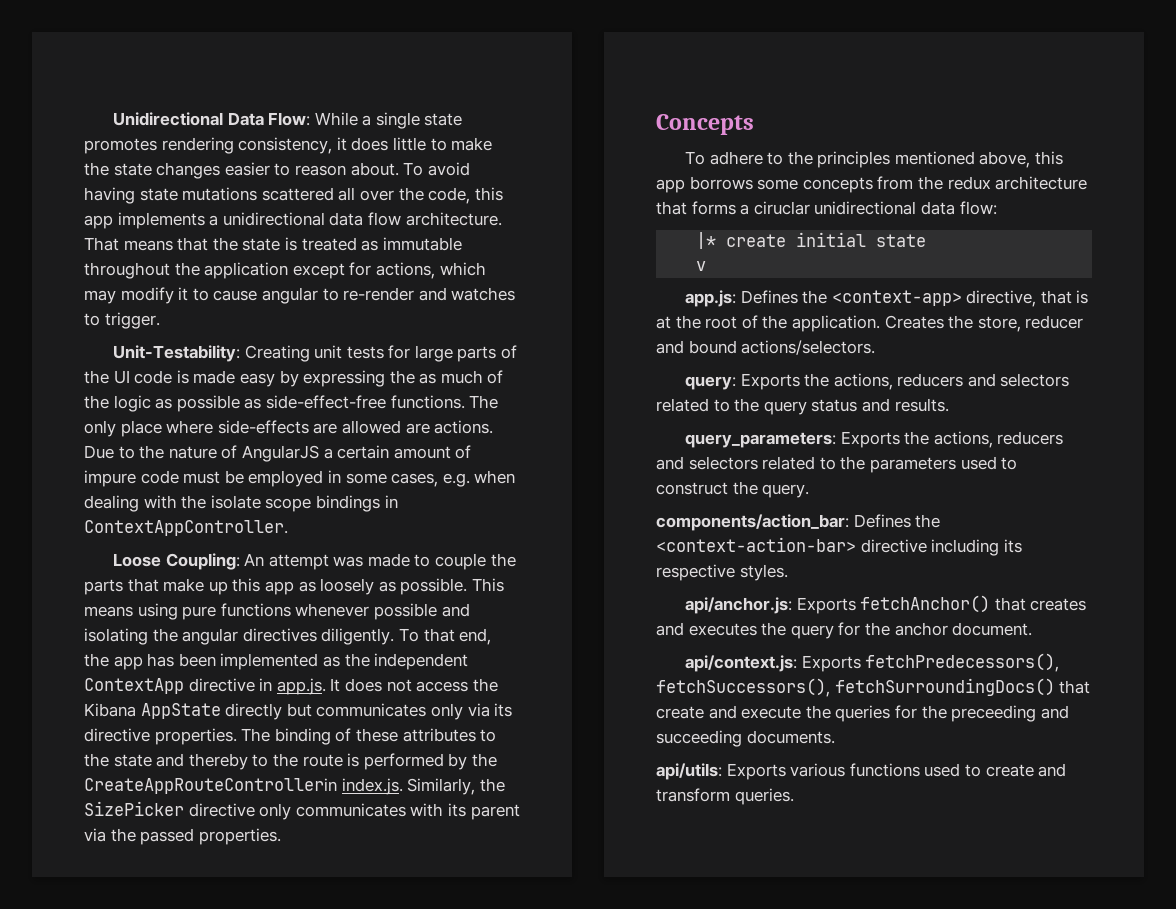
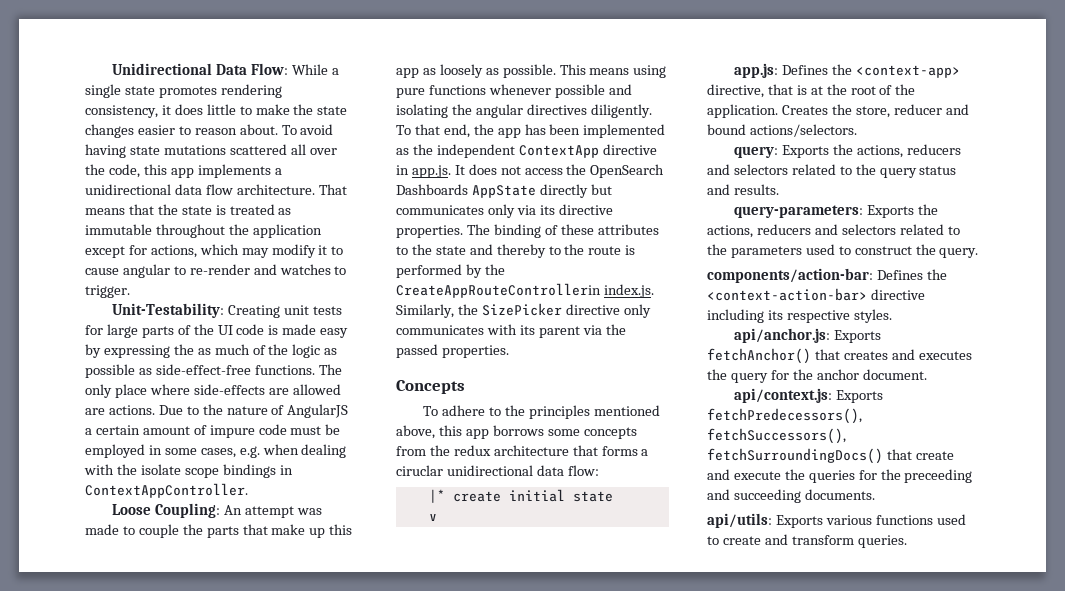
- To that end, the app has been implemented as the independent ContextApp directive in app.js. It does not access the Kibana AppState directly but communicates only via its directive properties.
+ To that end, the app has been implemented as the independent ContextApp directive in app.js. It does not access the OpenSearch Dashboards AppState directly but communicates only via its directive properties.
- query_parameters: Exports the actions, reducers and selectors related to the parameters used to construct the query.
+ query-parameters: Exports the actions, reducers and selectors related to the parameters used to construct the query.
- components/action_bar: Defines the <context-action-bar> directive including its respective styles.
+ components/action-bar: Defines the <context-action-bar> directive including its respective styles.

